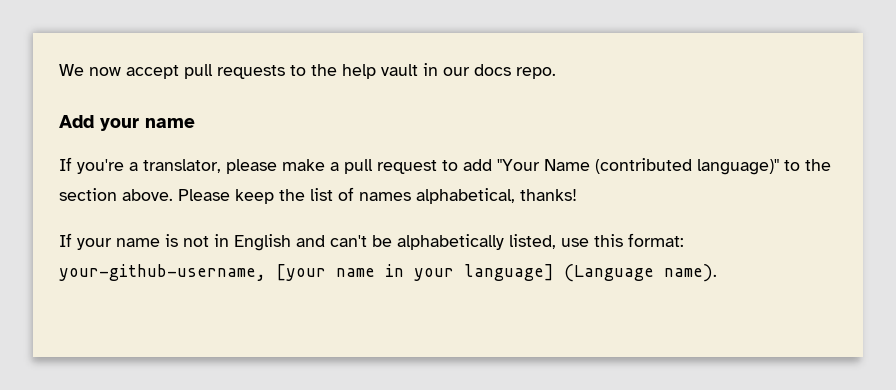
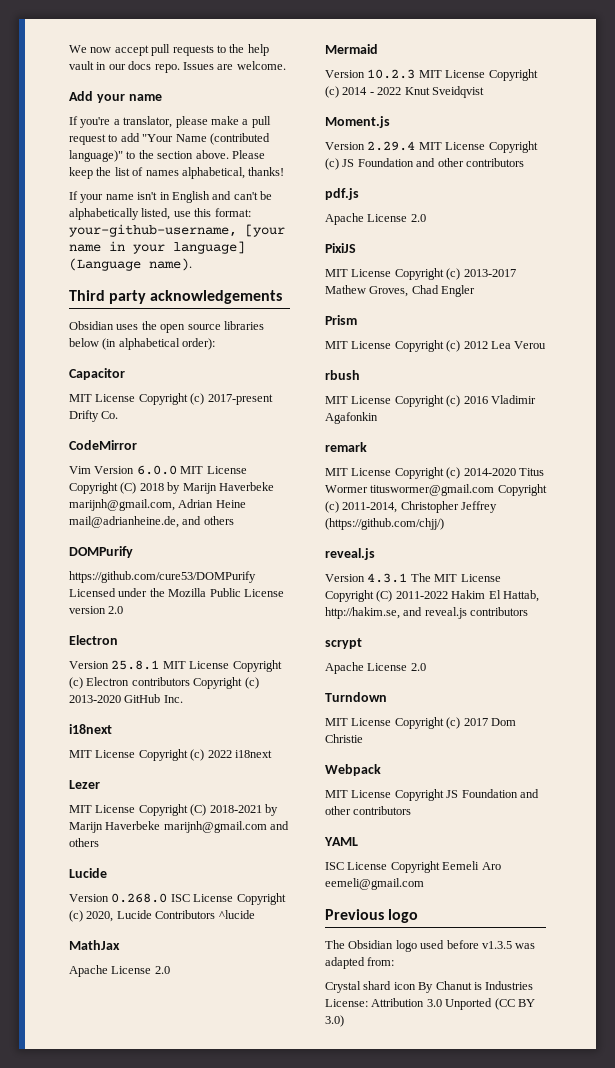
+ Issues are welcome.
- If your name is not in English and can't be alphabetically listed, use this format: your-github-username, [your name in your language] (Language name).
+ If your name isn't in English and can't be alphabetically listed, use this format: your-github-username, [your name in your language] (Language name).
+ Third party acknowledgements
+ Obsidian uses the open source libraries below (in alphabetical order):
+ Capacitor
+ MIT License Copyright (c) 2017-present Drifty Co.
+ CodeMirror
+ Vim Version 6.0.0 MIT License Copyright (C) 2018 by Marijn Haverbeke marijnh@gmail.com, Adrian Heine mail@adrianheine.de, and others
+ DOMPurify
+ https://github.com/cure53/DOMPurify Licensed under the Mozilla Public License version 2.0
+ Electron
+ Version 25.8.1 MIT License Copyright (c) Electron contributors Copyright (c) 2013-2020 GitHub Inc.
+ i18next
+ MIT License Copyright (c) 2022 i18next
+ Lezer
+ MIT License Copyright (C) 2018-2021 by Marijn Haverbeke marijnh@gmail.com and others
+ Lucide
+ Version 0.268.0 ISC License Copyright (c) 2020, Lucide Contributors ^lucide
+ MathJax
+ Apache License 2.0
+ Mermaid
+ Version 10.2.3 MIT License Copyright (c) 2014 - 2022 Knut Sveidqvist
+ Moment.js
+ Version 2.29.4 MIT License Copyright (c) JS Foundation and other contributors
+ pdf.js
+ Apache License 2.0
+ PixiJS
+ MIT License Copyright (c) 2013-2017 Mathew Groves, Chad Engler
+ Prism
+ MIT License Copyright (c) 2012 Lea Verou
+ rbush
+ MIT License Copyright (c) 2016 Vladimir Agafonkin
+ remark
+ MIT License Copyright (c) 2014-2020 Titus Wormer tituswormer@gmail.com Copyright (c) 2011-2014, Christopher Jeffrey (https://github.com/chjj/)
+ reveal.js
+ Version 4.3.1 The MIT License Copyright (C) 2011-2022 Hakim El Hattab, http://hakim.se, and reveal.js contributors
+ scrypt
+ Apache License 2.0
+ Turndown
+ MIT License Copyright (c) 2017 Dom Christie
+ Webpack
+ MIT License Copyright JS Foundation and other contributors
+ YAML
+ ISC License Copyright Eemeli Aro eemeli@gmail.com
+ Previous logo
+ The Obsidian logo used before v1.3.5 was adapted from:
+ Crystal shard icon By Chanut is Industries License: Attribution 3.0 Unported (CC BY 3.0)

